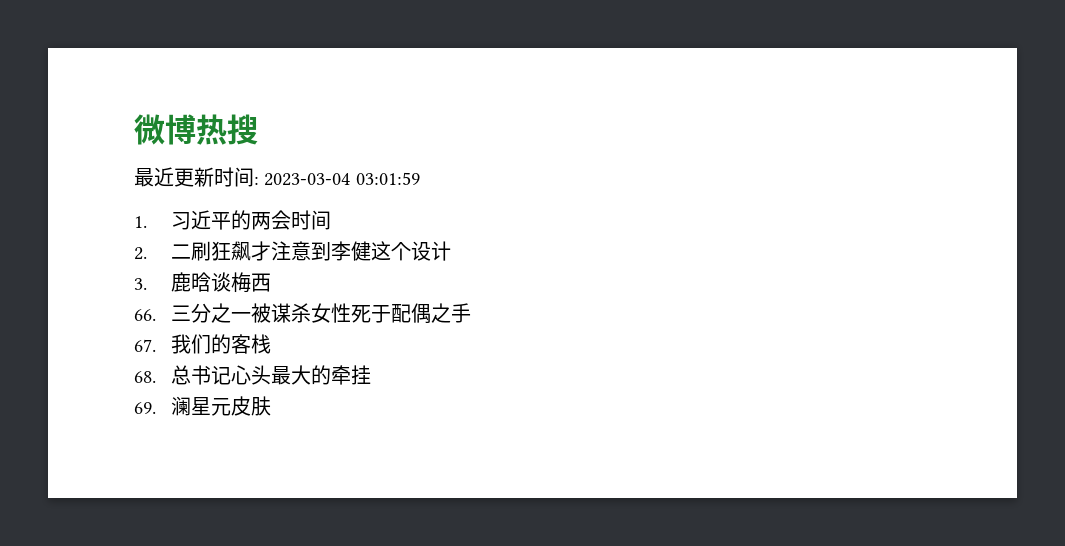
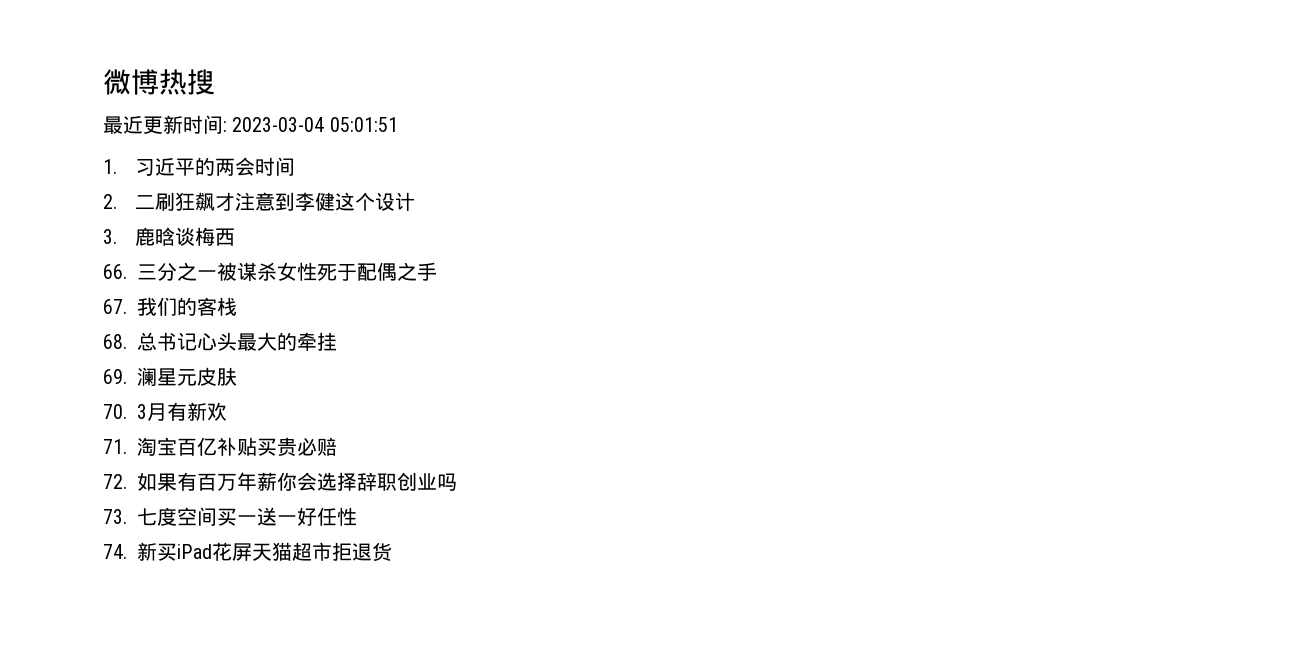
- 最近更新时间: 2023-03-04 03:01:59
+ 最近更新时间: 2023-03-04 05:01:51
+ 70. 3月有新欢
+ 71.淘宝百亿补贴买贵必赔
+ 72.如果有百万年薪你会选择辞职创业吗
+ 73.七度空间买一送一好任性
+ 74.新买iPad花屏天猫超市拒退货

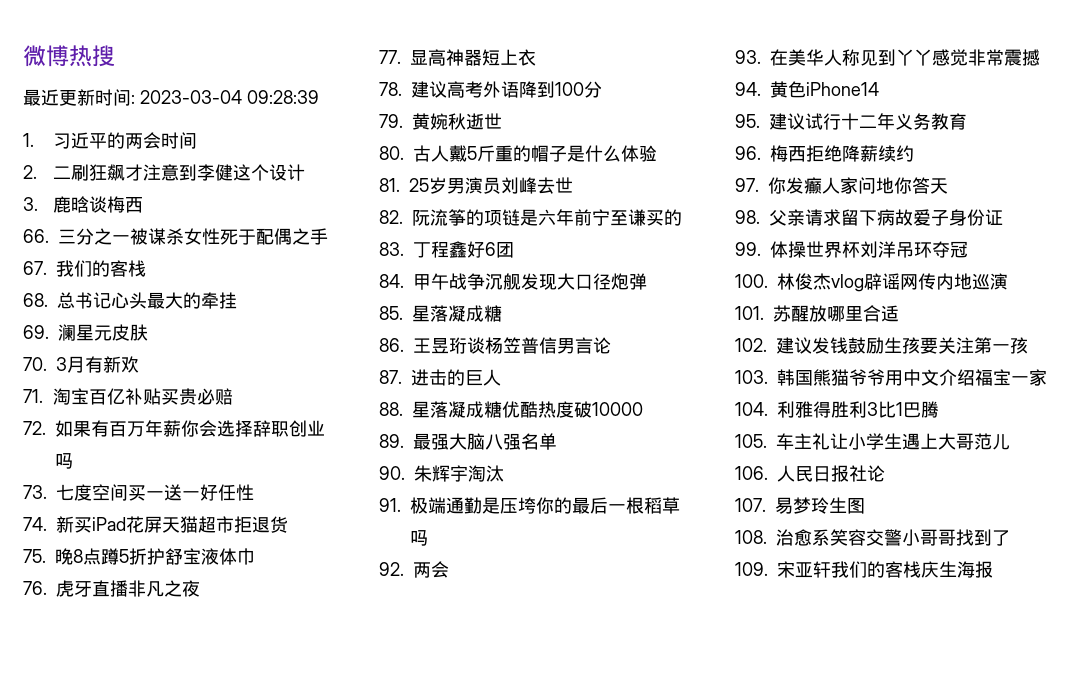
- 最近更新时间: 2023-03-04 05:01:51
+ 最近更新时间: 2023-03-04 09:28:39
+ 75.晚8点蹲5折护舒宝液体巾
+ 76.虎牙直播非凡之夜
+ 77.显高神器短上衣
+ 78.建议高考外语降到100分
+ 79.黄婉秋逝世
+ 80.古人戴5斤重的帽子是什么体验
+ 81. 25岁男演员刘峰去世
+ 82.阮流筝的项链是六年前宁至谦买的
+ 83.丁程鑫好6团
+ 84.甲午战争沉舰发现大口径炮弹
+ 85.星落凝成糖
+ 86.王昱珩谈杨笠普信男言论
+ 87.进击的巨人
+ 88.星落凝成糖优酷热度破10000
+ 89.最强大脑八强名单
+ 90.朱辉宇淘汰
+ 91.极端通勤是压垮你的最后一根稻草吗
+ 92.两会
+ 93.在美华人称见到丫丫感觉非常震撼
+ 94.黄色iPhone14
+ 95.建议试行十二年义务教育
+ 96.梅西拒绝降薪续约
+ 97.你发癫人家问地你答天
+ 98.父亲请求留下病故爱子身份证
+ 99.体操世界杯刘洋吊环夺冠
+ 100.林俊杰vlog辟谣网传内地巡演
+ 101.苏醒放哪里合适
+ 102.建议发钱鼓励生孩要关注第一孩
+ 103.韩国熊猫爷爷用中文介绍福宝一家
+ 104.利雅得胜利3比1巴腾
+ 105.车主礼让小学生遇上大哥范儿
+ 106.人民日报社论
+ 107.易梦玲生图
+ 108.治愈系笑容交警小哥哥找到了
+ 109.宋亚轩我们的客栈庆生海报

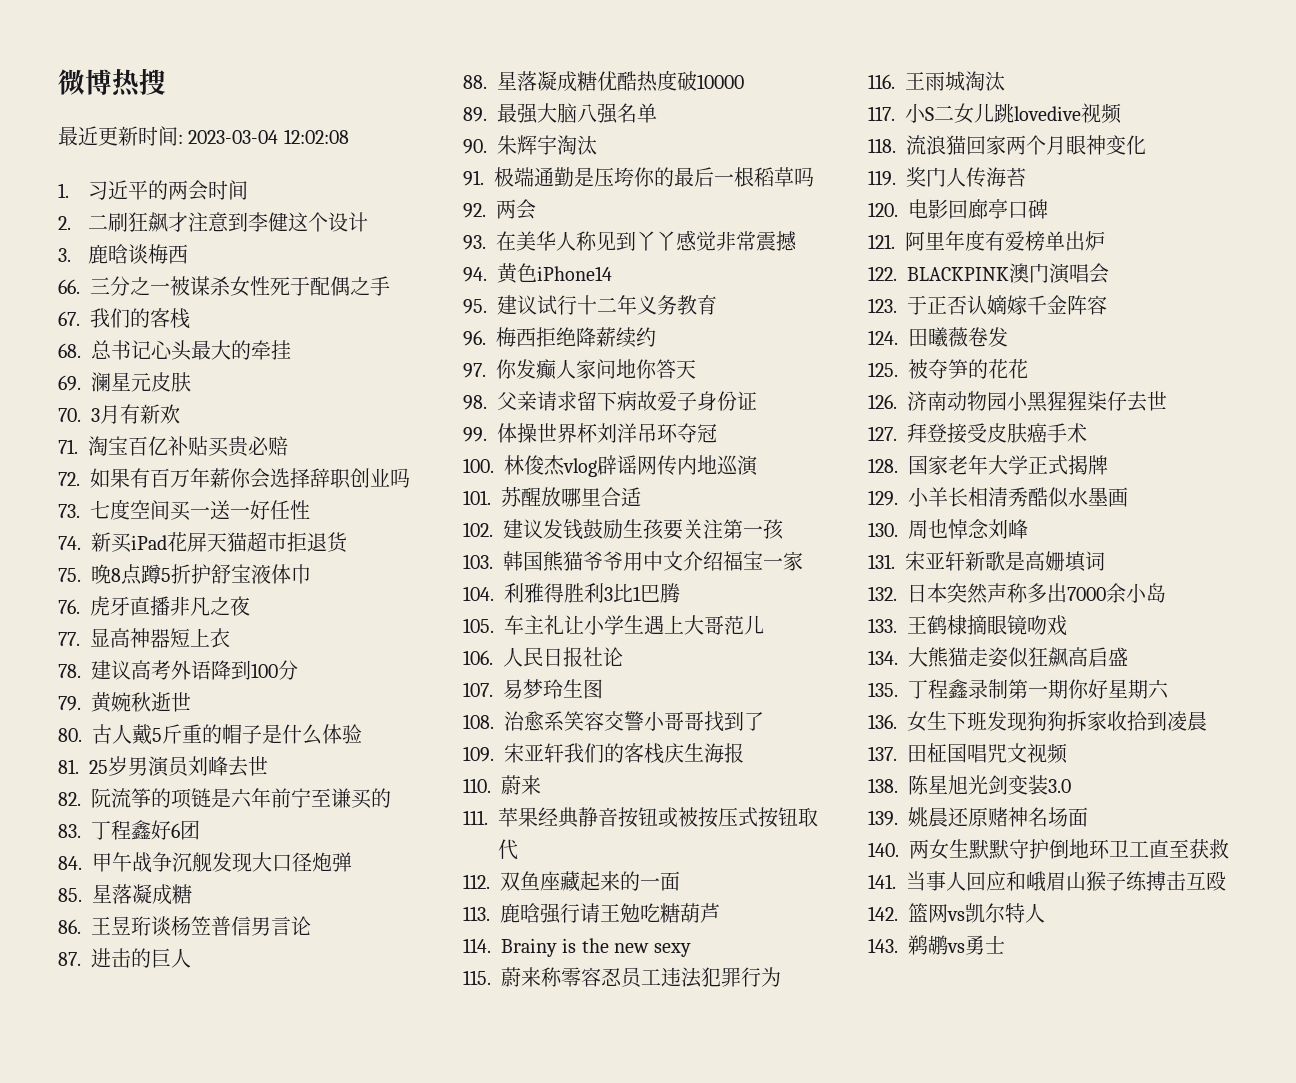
- 最近更新时间: 2023-03-04 09:28:39
+ 最近更新时间: 2023-03-04 12:02:08
+ 110.蔚来
+ 111.苹果经典静音按钮或被按压式按钮取代
+ 112.双鱼座藏起来的一面
+ 113.鹿晗强行请王勉吃糖葫芦
+ 114. Brainy is the new sexy
+ 115.蔚来称零容忍员工违法犯罪行为
+ 116.王雨城淘汰
+ 117.小S二女儿跳lovedive视频
+ 118.流浪猫回家两个月眼神变化
+ 119.奖门人传海苔
+ 120.电影回廊亭口碑
+ 121.阿里年度有爱榜单出炉
+ 122. BLACKPINK澳门演唱会
+ 123.于正否认嫡嫁千金阵容
+ 124.田曦薇卷发
+ 125.被夺笋的花花
+ 126.济南动物园小黑猩猩柒仔去世
+ 127.拜登接受皮肤癌手术
+ 128.国家老年大学正式揭牌
+ 129.小羊长相清秀酷似水墨画
+ 130.周也悼念刘峰
+ 131.宋亚轩新歌是高姗填词
+ 132.日本突然声称多出7000余小岛
+ 133.王鹤棣摘眼镜吻戏
+ 134.大熊猫走姿似狂飙高启盛
+ 135.丁程鑫录制第一期你好星期六
+ 136.女生下班发现狗狗拆家收拾到凌晨
+ 137.田柾国唱咒文视频
+ 138.陈星旭光剑变装3.0
+ 139.姚晨还原赌神名场面
+ 140.两女生默默守护倒地环卫工直至获救
+ 141.当事人回应和峨眉山猴子练搏击互殴
+ 142.篮网vs凯尔特人
+ 143.鹈鹕vs勇士

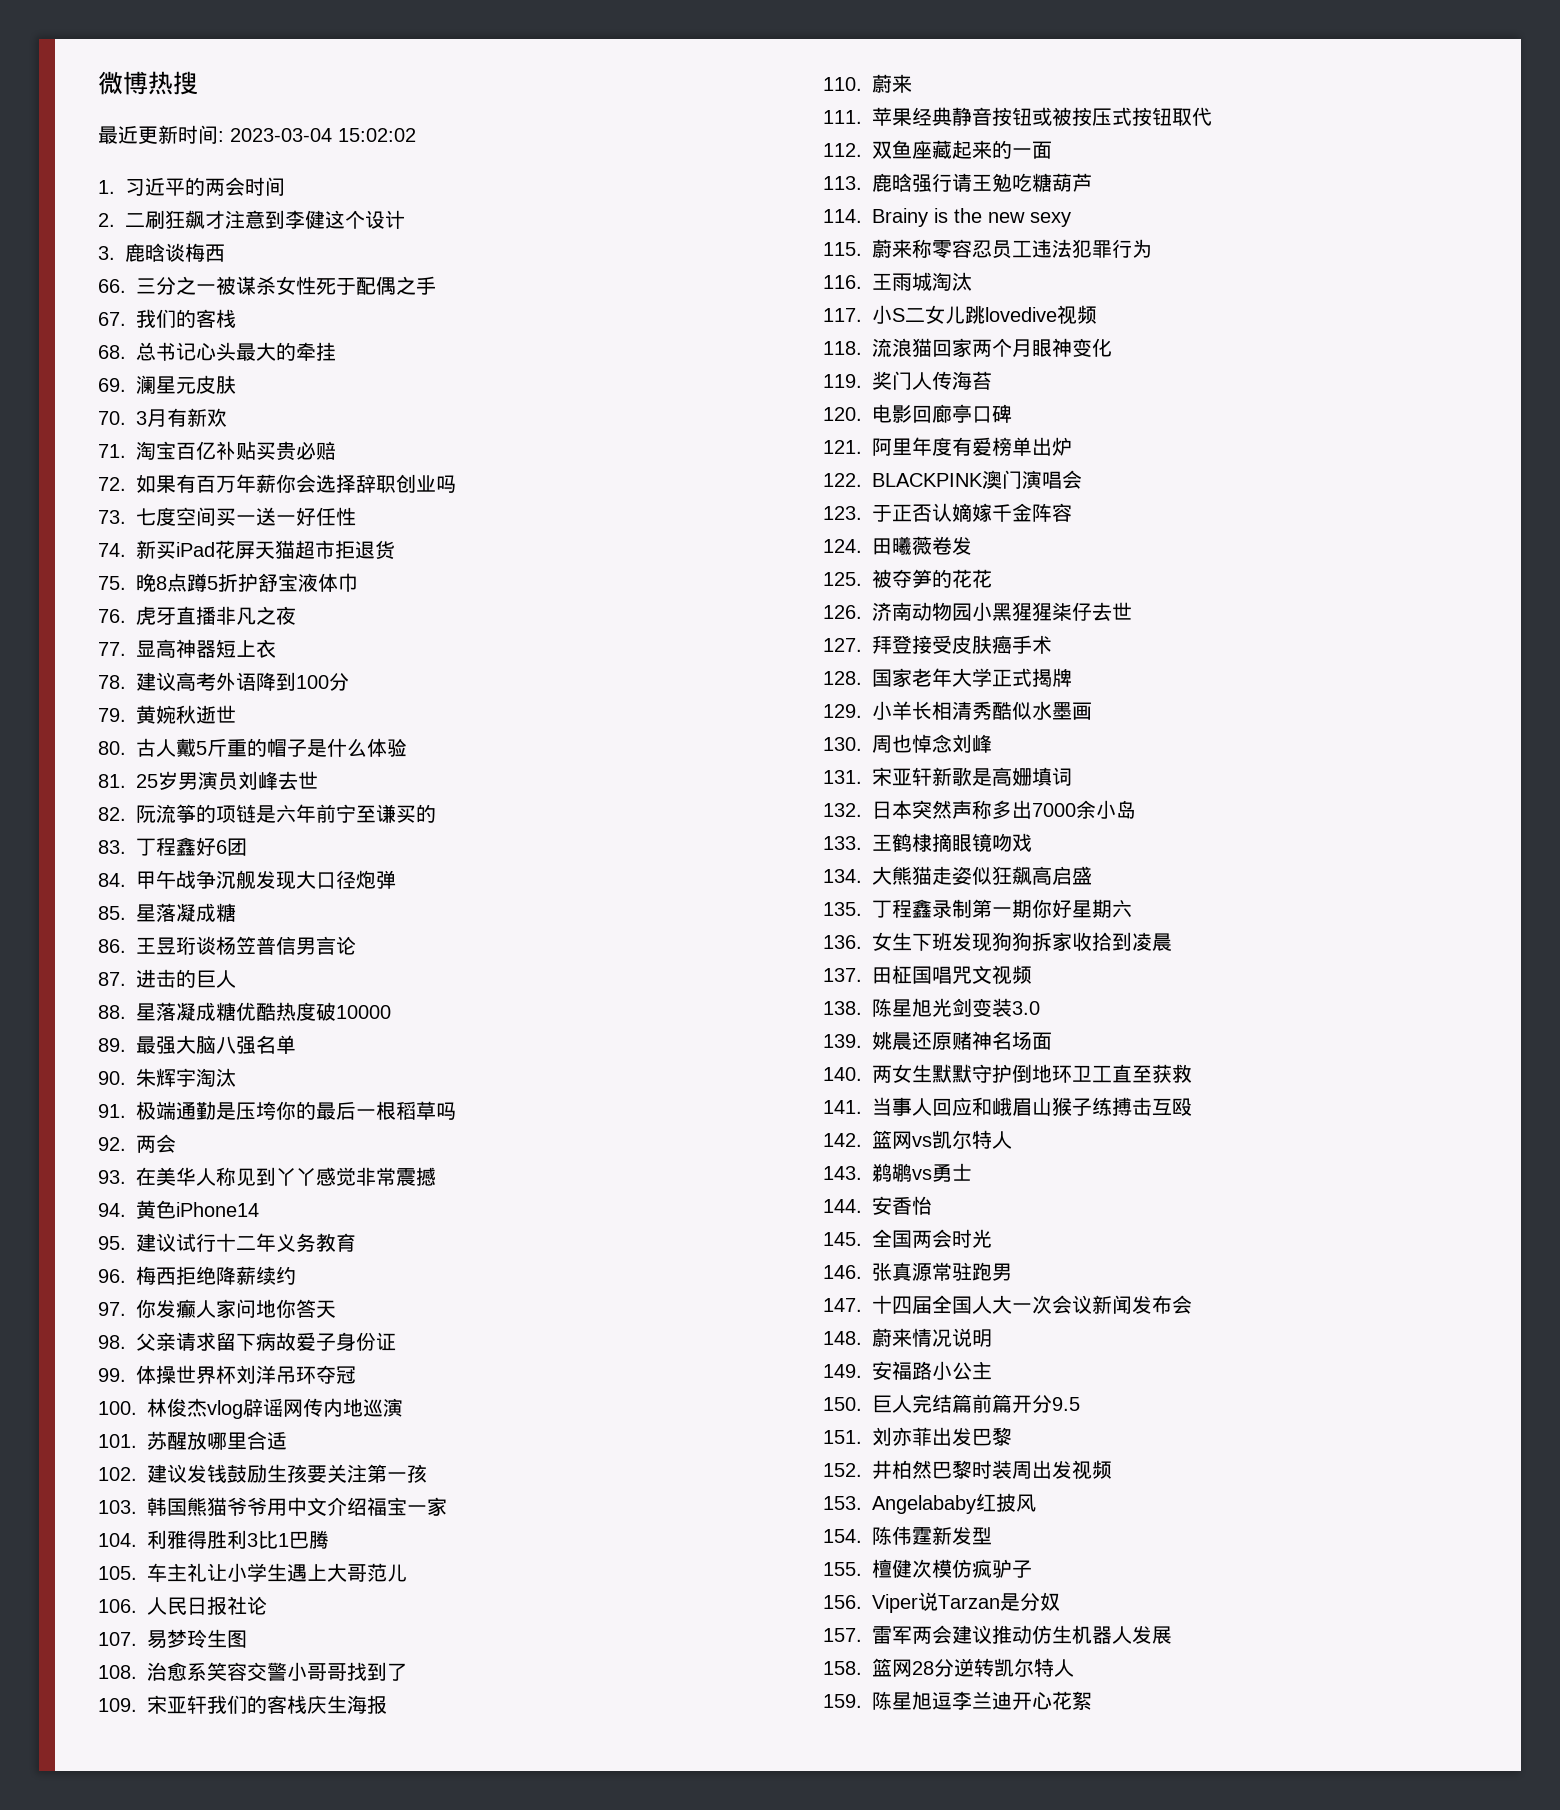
- 最近更新时间: 2023-03-04 12:02:08
+ 最近更新时间: 2023-03-04 15:02:02
+ 144.安香怡
+ 145.全国两会时光
+ 146.张真源常驻跑男
+ 147.十四届全国人大一次会议新闻发布会
+ 148.蔚来情况说明
+ 149.安福路小公主
+ 150.巨人完结篇前篇开分9.5
+ 151.刘亦菲出发巴黎
+ 152.井柏然巴黎时装周出发视频
+ 153. Angelababy红披风
+ 154.陈伟霆新发型
+ 155.檀健次模仿疯驴子
+ 156. Viper说Tarzan是分奴
+ 157.雷军两会建议推动仿生机器人发展
+ 158.篮网28分逆转凯尔特人
+ 159.陈星旭逗李兰迪开心花絮

